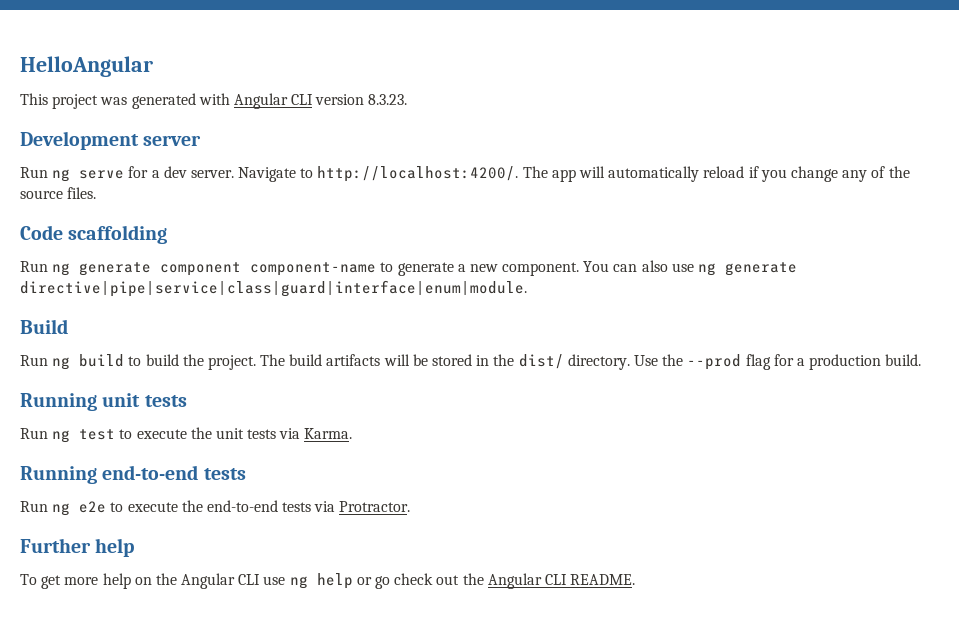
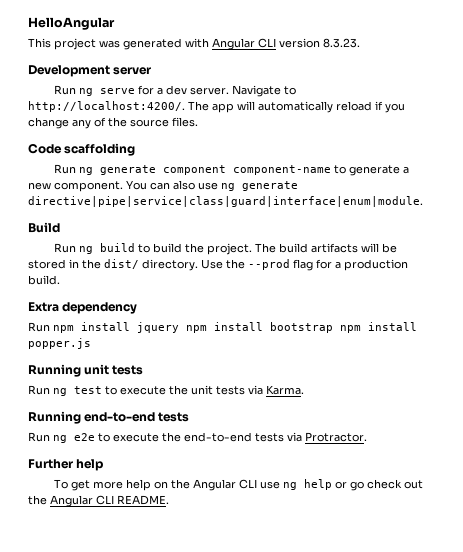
+ Extra dependency
+ Run npm install jquery npm install bootstrap npm install popper.js

